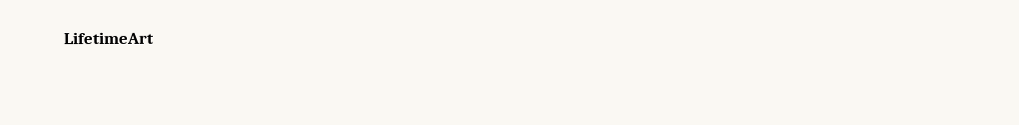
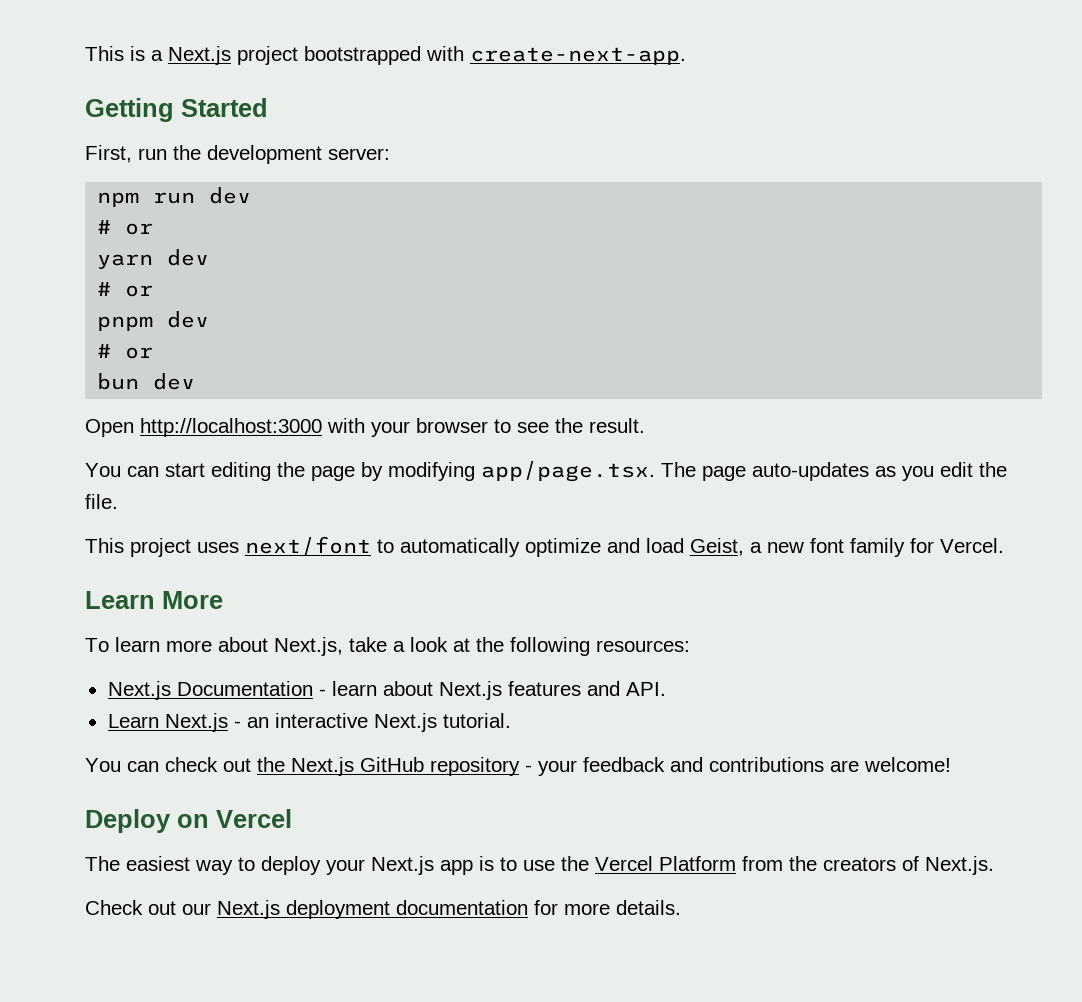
- LifetimeArt
+ This is a Next.js project bootstrapped with create-next-app.
+ Getting Started
+ First, run the development server:
+ npm run dev
+ # or
+ yarn dev
+ # or
+ pnpm dev
+ # or
+ bun dev
+ Open http://localhost:3000 with your browser to see the result.
+ You can start editing the page by modifying app/page.tsx. The page auto-updates as you edit the file.
+ This project uses next/font to automatically optimize and load Geist, a new font family for Vercel.
+ Learn More
+ To learn more about Next.js, take a look at the following resources:
+ Next.js Documentation - learn about Next.js features and API.
+ Learn Next.js - an interactive Next.js tutorial.
+ You can check out the Next.js GitHub repository - your feedback and contributions are welcome!
+ Deploy on Vercel
+ The easiest way to deploy your Next.js app is to use the Vercel Platform from the creators of Next.js.
+ Check out our Next.js deployment documentation for more details.

